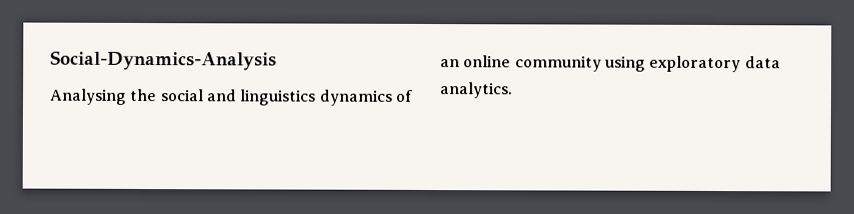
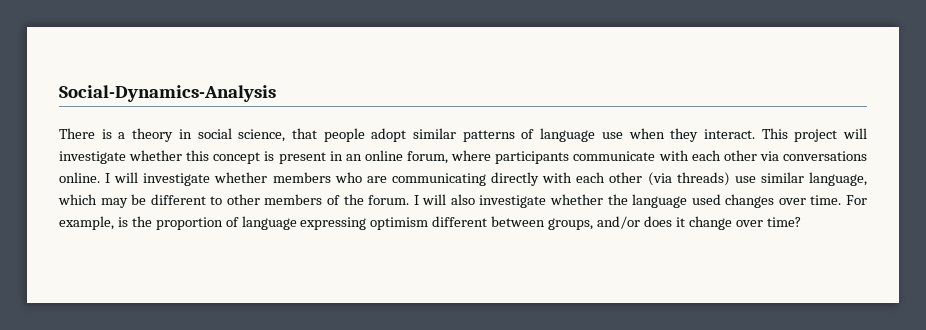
- Analysing the social and linguistics dynamics of an online community using exploratory data analytics.
+ There is a theory in social science, that people adopt similar patterns of language use when they interact. This project will investigate whether this concept is present in an online forum, where participants communicate with each other via conversations online. I will investigate whether members who are communicating directly with each other (via threads) use similar language, which may be different to other members of the forum. I will also investigate whether the language used changes over time. For example, is the proportion of language expressing optimism different between groups, and/or does it change over time?

